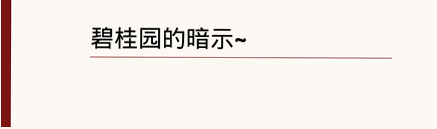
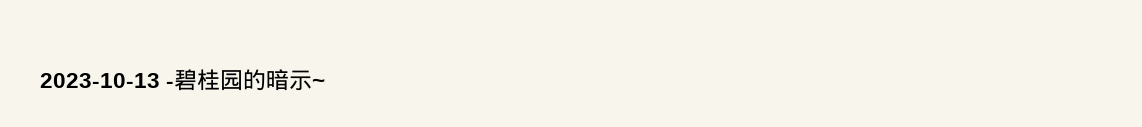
- 碧桂园的暗示~
+ 2023-10-13 -碧桂园的暗示~

